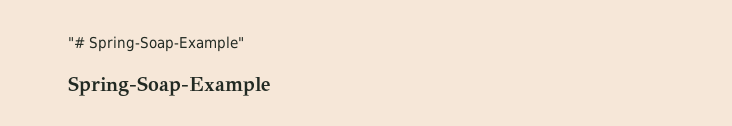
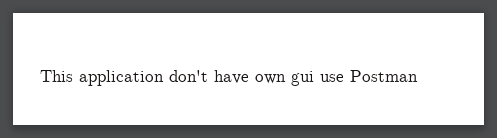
- "# Spring-Soap-Example"
- Spring-Soap-Example
+ This application don't have own gui use Postman

